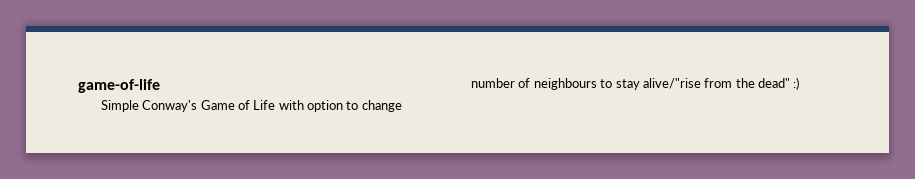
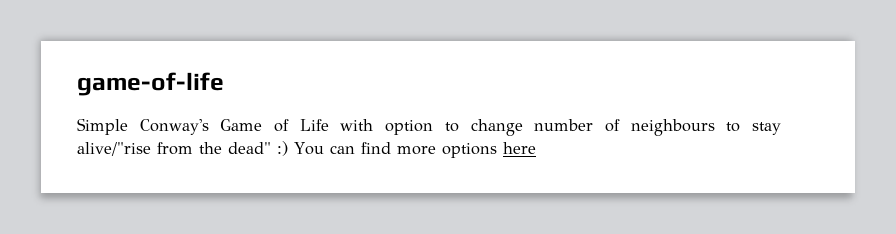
- Simple Conway's Game of Life with option to change number of neighbours to stay alive/"rise from the dead" :)
+ Simple Conway's Game of Life with option to change number of neighbours to stay alive/"rise from the dead" :) You can find more options here

